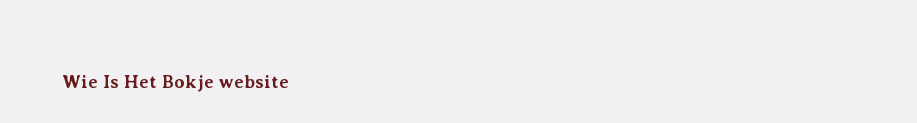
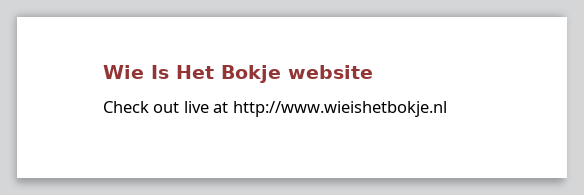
+ Check out live at http://www.wieishetbokje.nl

